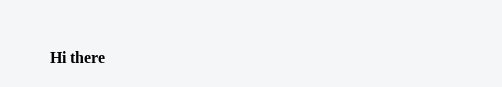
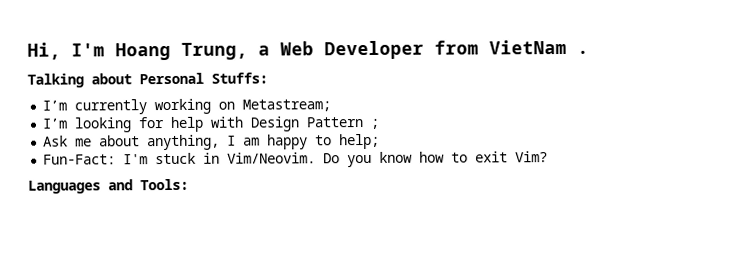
- Hi there
+ Hi, I'm Hoang Trung, a Web Developer from VietNam .
+ Talking about Personal Stuffs:
+ I’m currently working on Metastream;
+ I’m looking for help with Design Pattern ;
+ Ask me about anything, I am happy to help;
+ Fun-Fact: I'm stuck in Vim/Neovim. Do you know how to exit Vim?
+ Languages and Tools:

